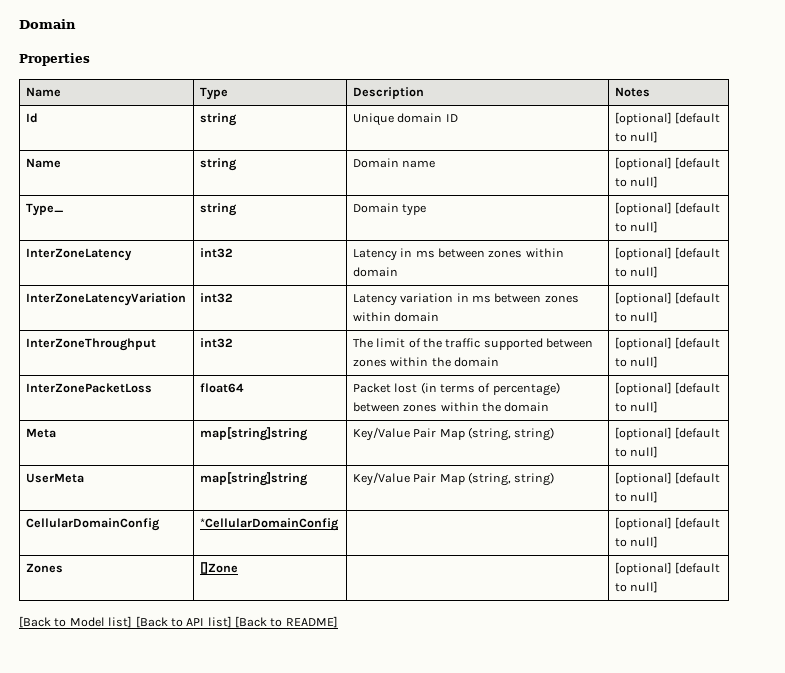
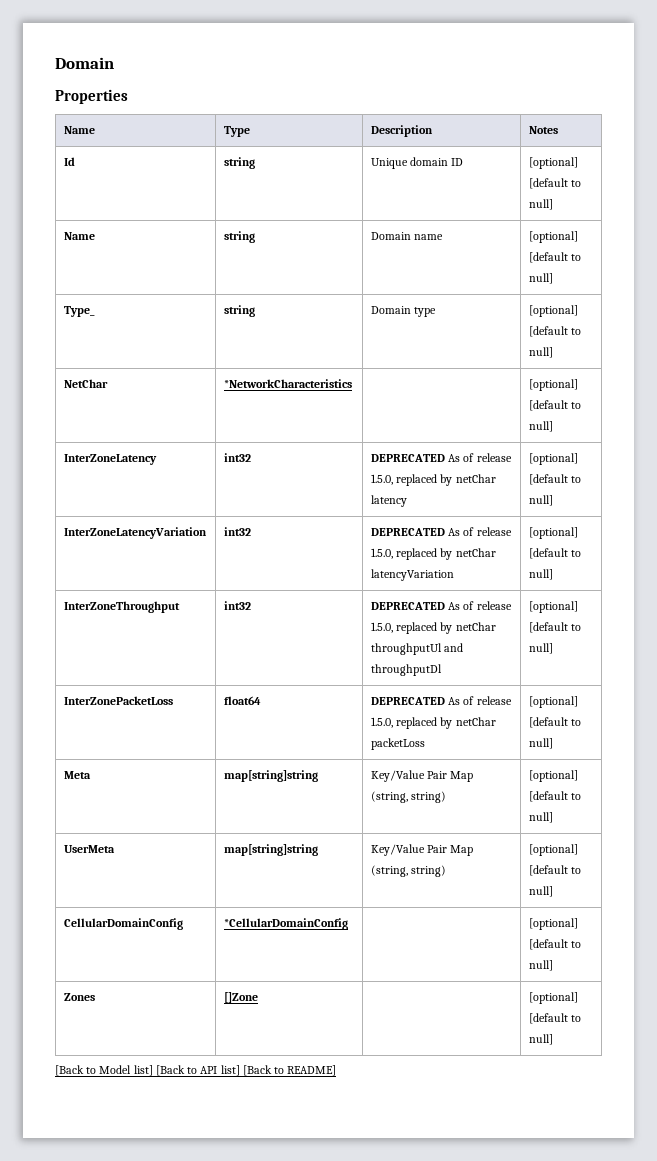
- InterZoneLatency | int32 | Latency in ms between zones within domain | [optional] [default to null]
+ NetChar | *NetworkCharacteristics | | [optional] [default to null]
+ InterZoneLatency | int32 | DEPRECATED As of release 1.5.0, replaced by netChar latency | [optional] [default to null]
- InterZoneLatencyVariation | int32 | Latency variation in ms between zones within domain | [optional] [default to null]
+ InterZoneLatencyVariation | int32 | DEPRECATED As of release 1.5.0, replaced by netChar latencyVariation | [optional] [default to null]
- InterZoneThroughput | int32 | The limit of the traffic supported between zones within the domain | [optional] [default to null]
+ InterZoneThroughput | int32 | DEPRECATED As of release 1.5.0, replaced by netChar throughputUl and throughputDl | [optional] [default to null]
- InterZonePacketLoss | float64 | Packet lost (in terms of percentage) between zones within the domain | [optional] [default to null]
+ InterZonePacketLoss | float64 | DEPRECATED As of release 1.5.0, replaced by netChar packetLoss | [optional] [default to null]

